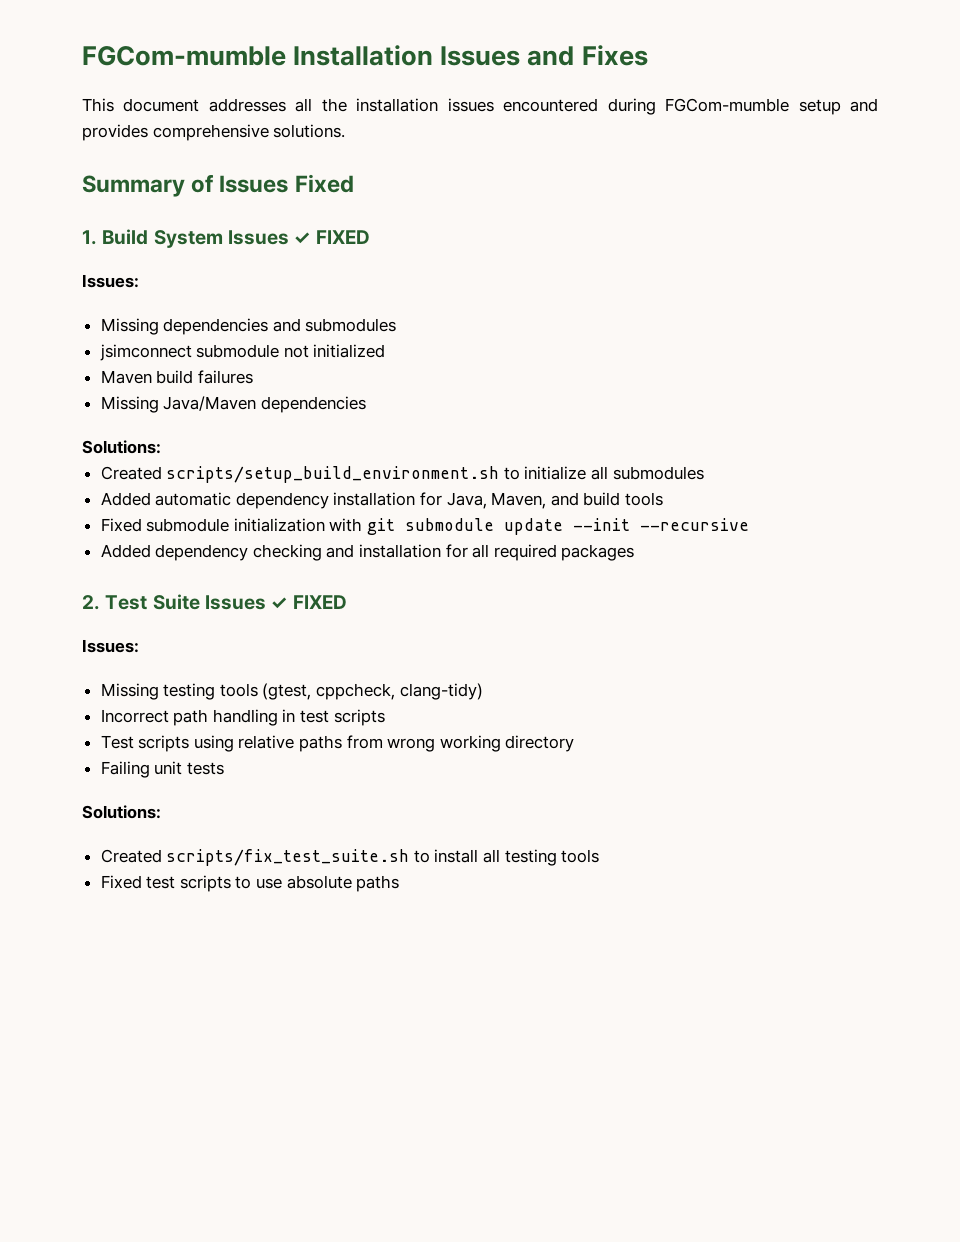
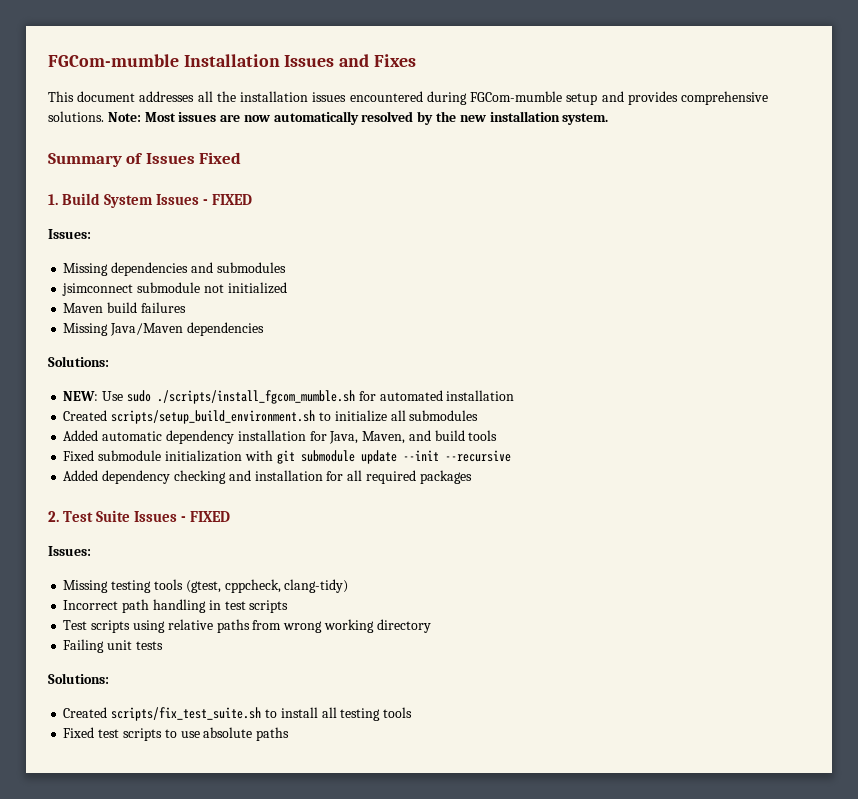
+ Note: Most issues are now automatically resolved by the new installation system.
- 1. Build System Issues ✓ FIXED
+ 1. Build System Issues - FIXED
+ NEW: Use sudo ./scripts/install_fgcom_mumble.sh for automated installation
- 2. Test Suite Issues ✓ FIXED
+ 2. Test Suite Issues - FIXED

